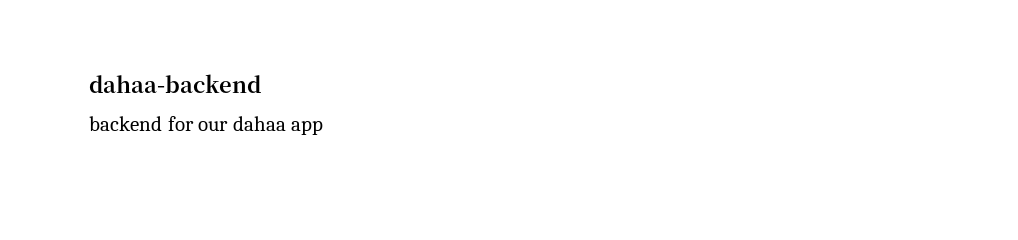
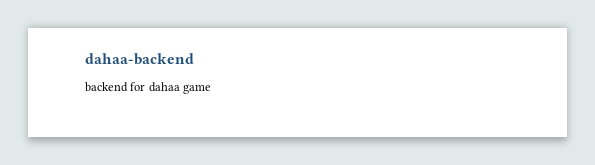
- backend for our dahaa app
+ backend for dahaa game

